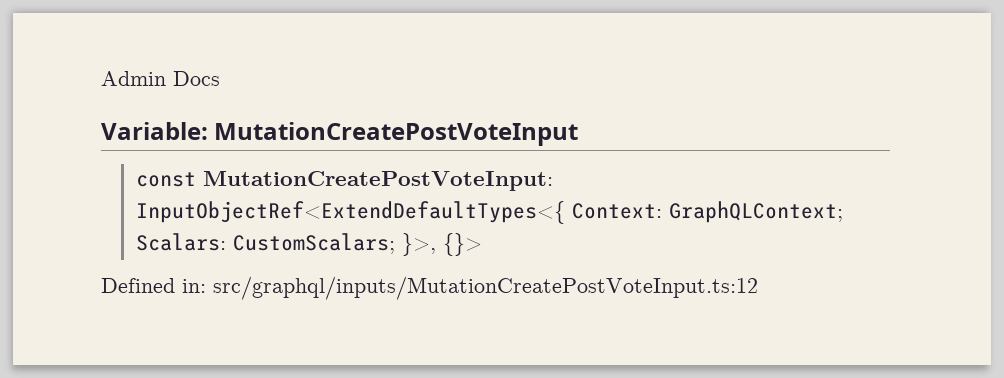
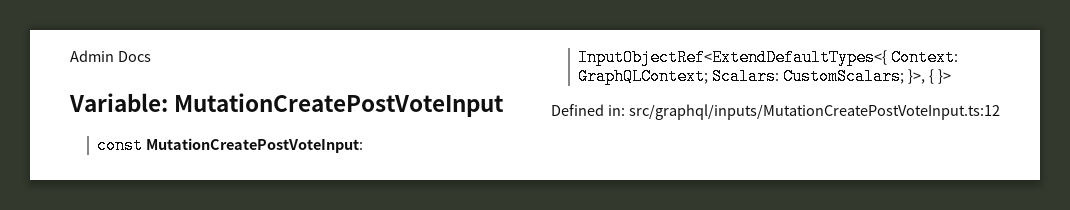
- const MutationCreatePostVoteInput: InputObjectRef<ExtendDefaultTypes<{ Context: GraphQLContext; Scalars: CustomScalars; }>, {}>
+ const MutationCreatePostVoteInput: InputObjectRef<ExtendDefaultTypes<{ Context: GraphQLContext; Scalars: CustomScalars; }>, { }>

